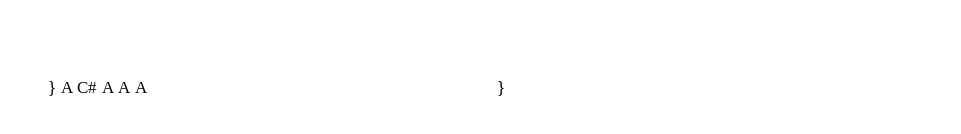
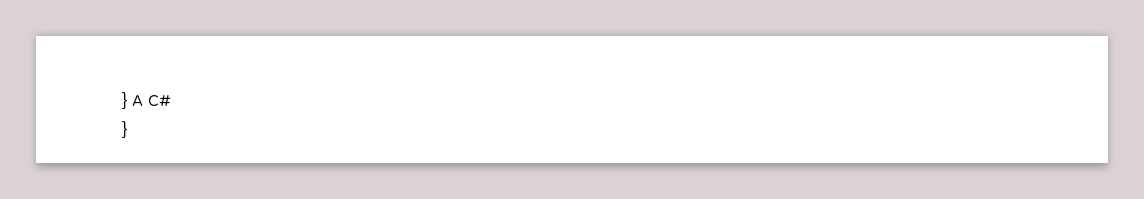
- } A C# A A A
+ } A C#

